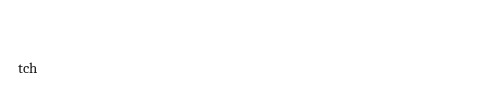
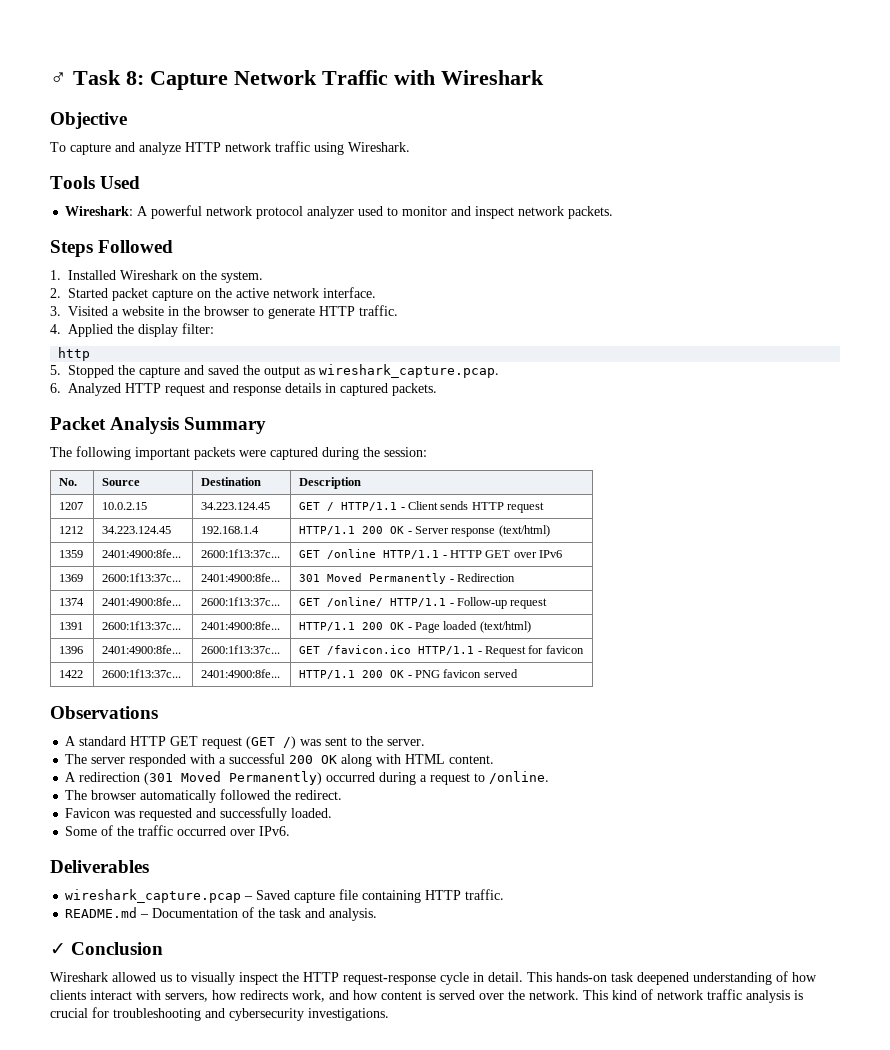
- tch
+ ♂ Task 8: Capture Network Traffic with Wireshark
+ Objective
+ To capture and analyze HTTP network traffic using Wireshark.
+ Tools Used
+ Wireshark: A powerful network protocol analyzer used to monitor and inspect network packets.
+ Steps Followed
+ 1. Installed Wireshark on the system.
+ 2. Started packet capture on the active network interface.
+ 3. Visited a website in the browser to generate HTTP traffic.
+ 4. Applied the display filter:
+ http
+ 5. Stopped the capture and saved the output as wireshark_capture.pcap.
+ 6. Analyzed HTTP request and response details in captured packets.
+ Packet Analysis Summary
+ The following important packets were captured during the session:
+ No. | Source | Destination | Description
+ 1207 | 10.0.2.15 | 34.223.124.45 | GET / HTTP/1.1 - Client sends HTTP request
+ 1212 | 34.223.124.45 | 192.168.1.4 | HTTP/1.1 200 OK - Server response (text/html)
+ 1359 | 2401:4900:8fe... | 2600:1f13:37c... | GET /online HTTP/1.1 - HTTP GET over IPv6
+ 1369 | 2600:1f13:37c... | 2401:4900:8fe... | 301 Moved Permanently - Redirection
+ 1374 | 2401:4900:8fe... | 2600:1f13:37c... | GET /online/ HTTP/1.1 - Follow-up request
+ 1391 | 2600:1f13:37c... | 2401:4900:8fe... | HTTP/1.1 200 OK - Page loaded (text/html)
+ 1396 | 2401:4900:8fe... | 2600:1f13:37c... | GET /favicon.ico HTTP/1.1 - Request for favicon
+ 1422 | 2600:1f13:37c... | 2401:4900:8fe... | HTTP/1.1 200 OK - PNG favicon served
+ Observations
+ A standard HTTP GET request (GET /) was sent to the server.
+ The server responded with a successful 200 OK along with HTML content.
+ A redirection (301 Moved Permanently) occurred during a request to /online.
+ The browser automatically followed the redirect.
+ Favicon was requested and successfully loaded.
+ Some of the traffic occurred over IPv6.
+ Deliverables
+ wireshark_capture.pcap – Saved capture file containing HTTP traffic.
+ README.md – Documentation of the task and analysis.
+ ✓ Conclusion
+ Wireshark allowed us to visually inspect the HTTP request-response cycle in detail. This hands-on task deepened understanding of how clients interact with servers, how redirects work, and how content is served over the network. This kind of network traffic analysis is crucial for troubleshooting and cybersecurity investigations.

